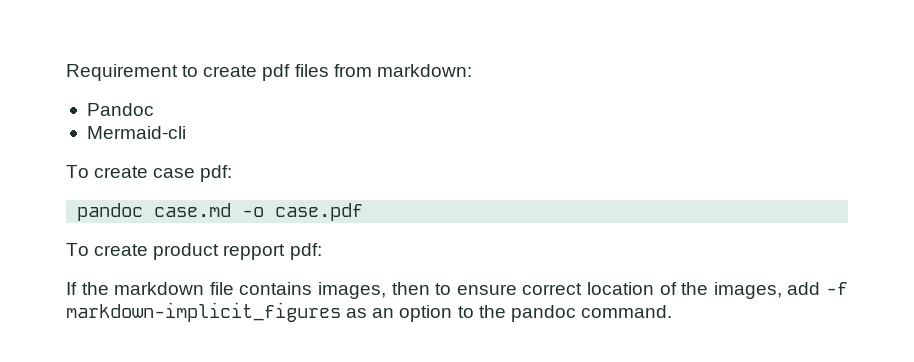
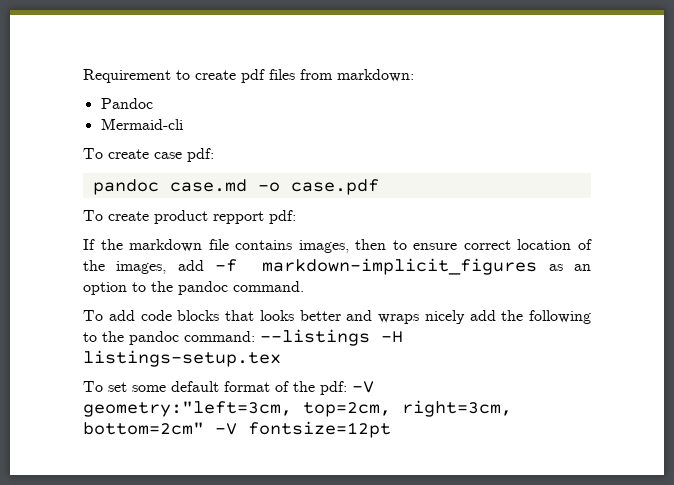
+ To add code blocks that looks better and wraps nicely add the following to the pandoc command: --listings -H listings-setup.tex
+ To set some default format of the pdf: -V geometry:"left=3cm, top=2cm, right=3cm, bottom=2cm" -V fontsize=12pt

